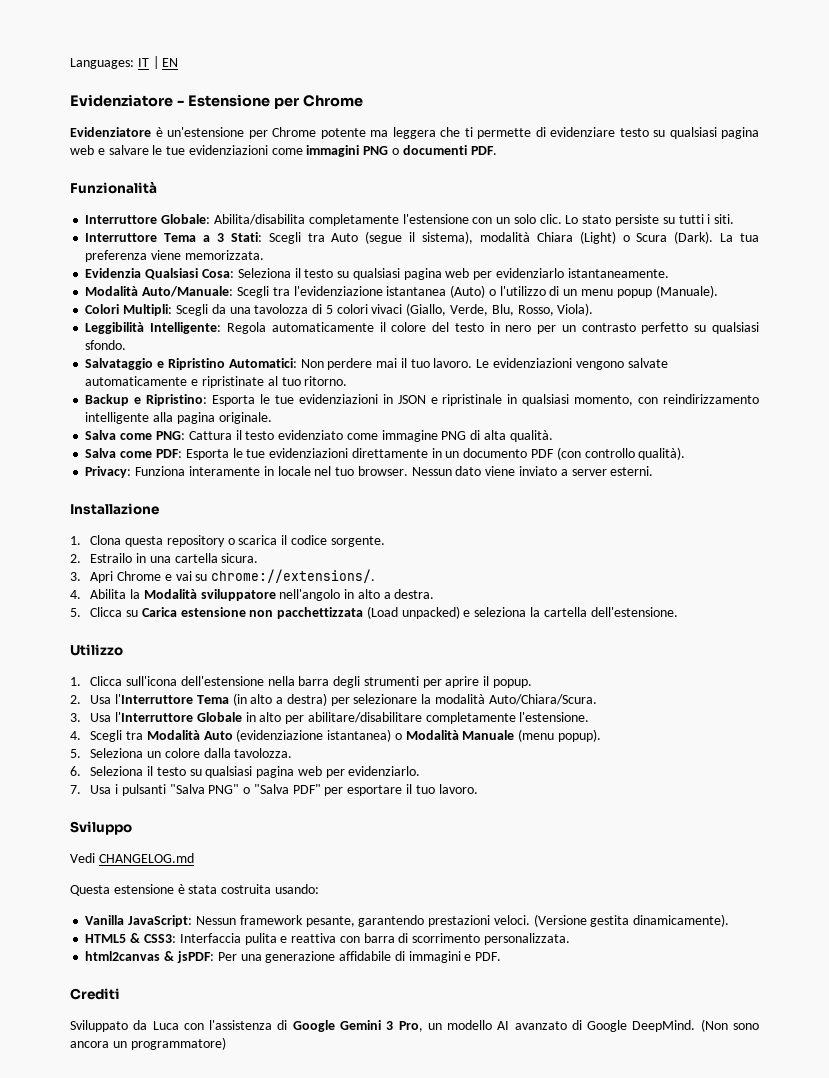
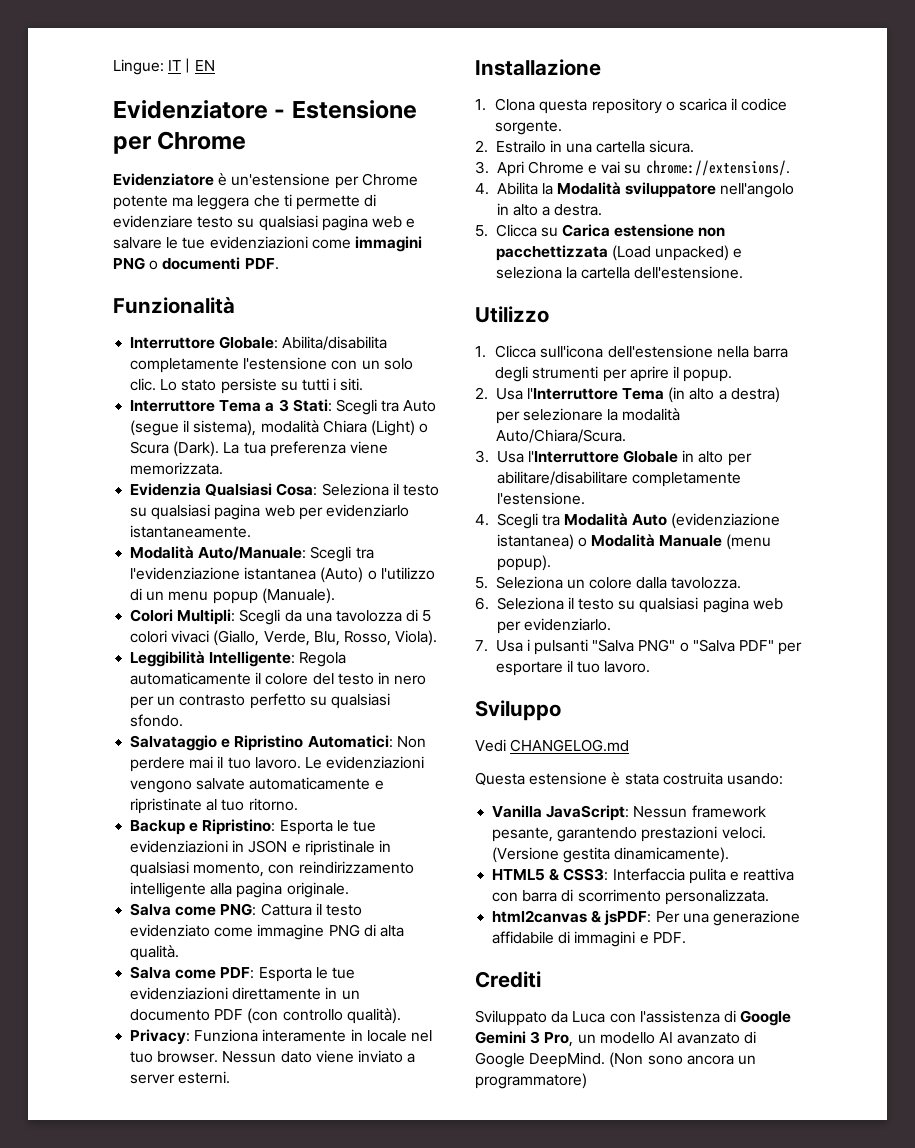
- Languages: IT | EN
+ Lingue: IT | EN

